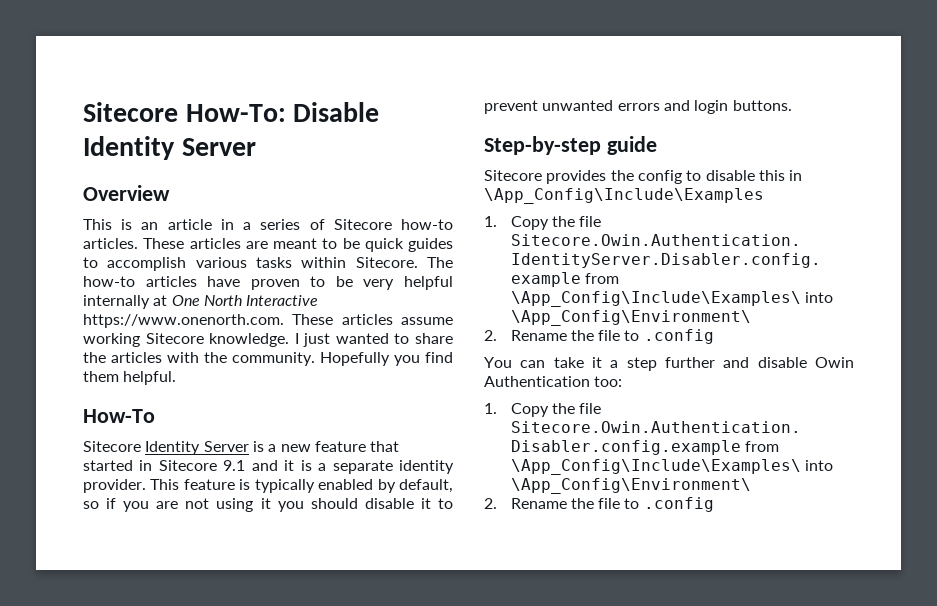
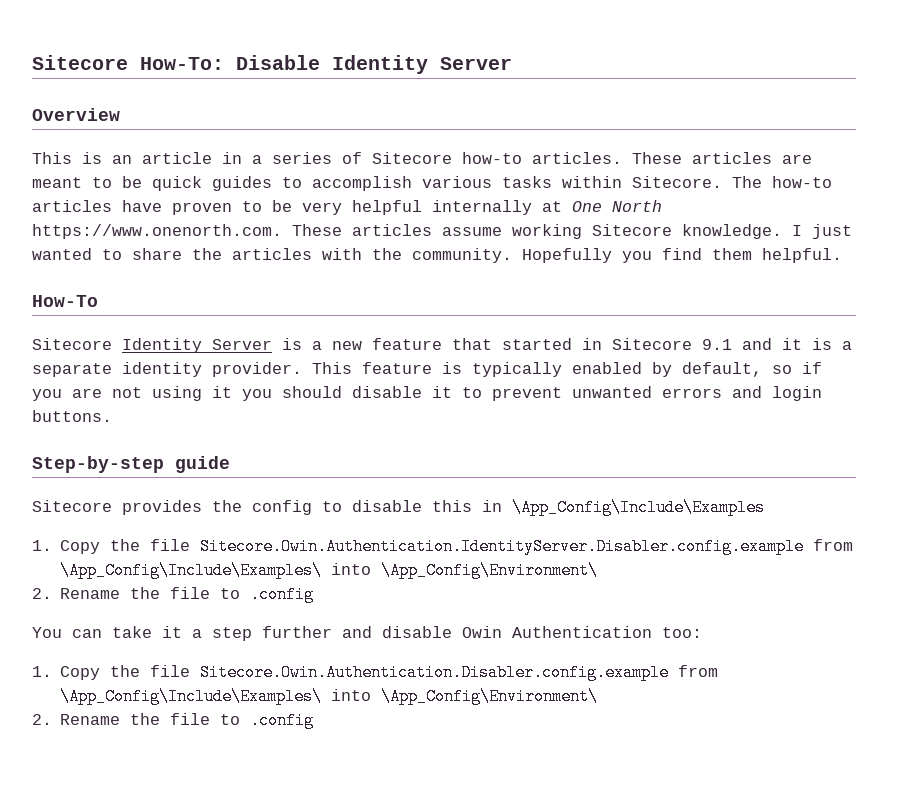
- The how-to articles have proven to be very helpful internally at One North Interactive https://www.onenorth.com. These articles assume working Sitecore knowledge.
+ The how-to articles have proven to be very helpful internally at One North https://www.onenorth.com. These articles assume working Sitecore knowledge.

